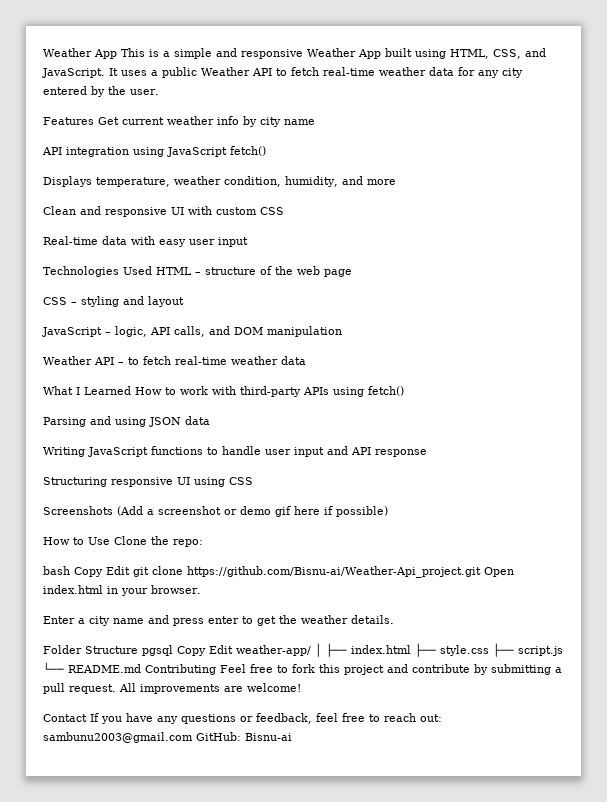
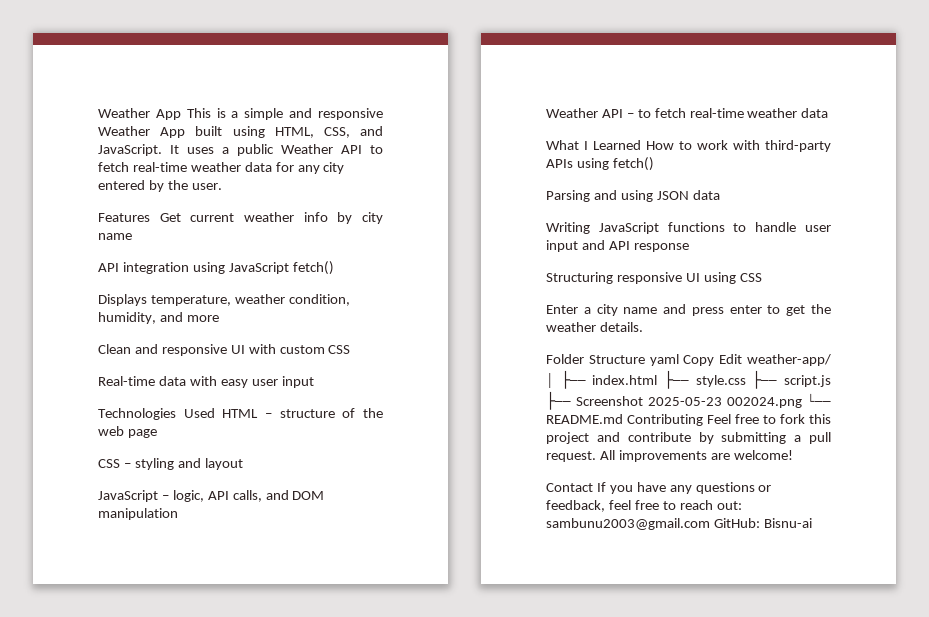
- Screenshots (Add a screenshot or demo gif here if possible)
- How to Use Clone the repo:
- bash Copy Edit git clone https://github.com/Bisnu-ai/Weather-Api_project.git Open index.html in your browser.
- Folder Structure pgsql Copy Edit weather-app/ │ ├── index.html ├── style.css ├── script.js └── README.md Contributing Feel free to fork this project and contribute by submitting a pull request.
+ Folder Structure yaml Copy Edit weather-app/ │ ├── index.html ├── style.css ├── script.js ├── Screenshot 2025-05-23 002024.png └── README.md Contributing Feel free to fork this project and contribute by submitting a pull request.

